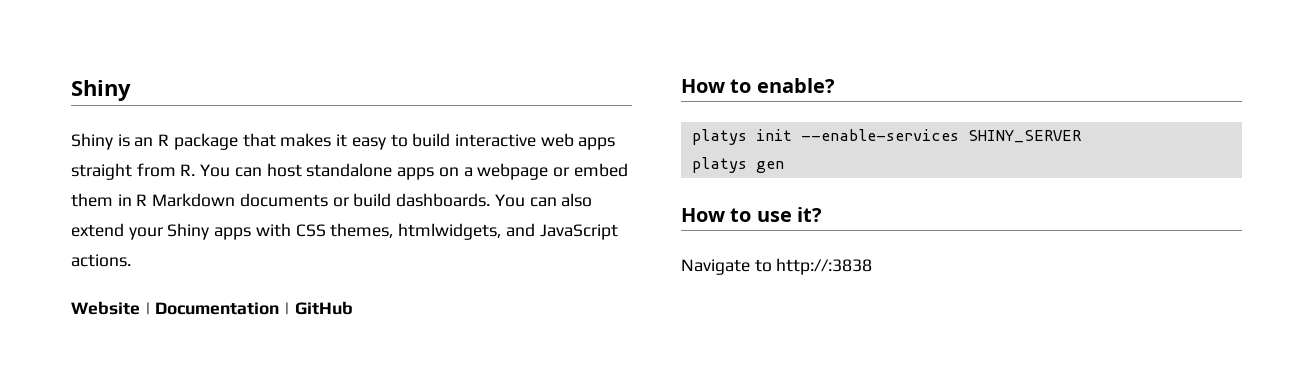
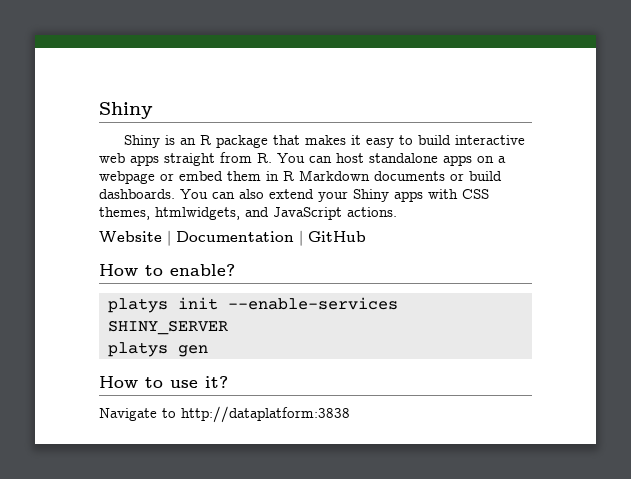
- Navigate to http://:3838
+ Navigate to http://dataplatform:3838

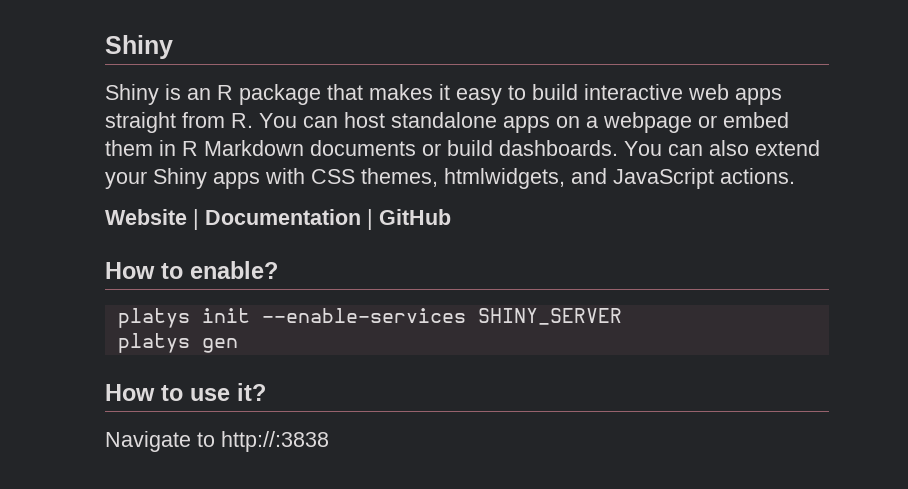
- Navigate to http://dataplatform:3838
+ Navigate to http://:3838

